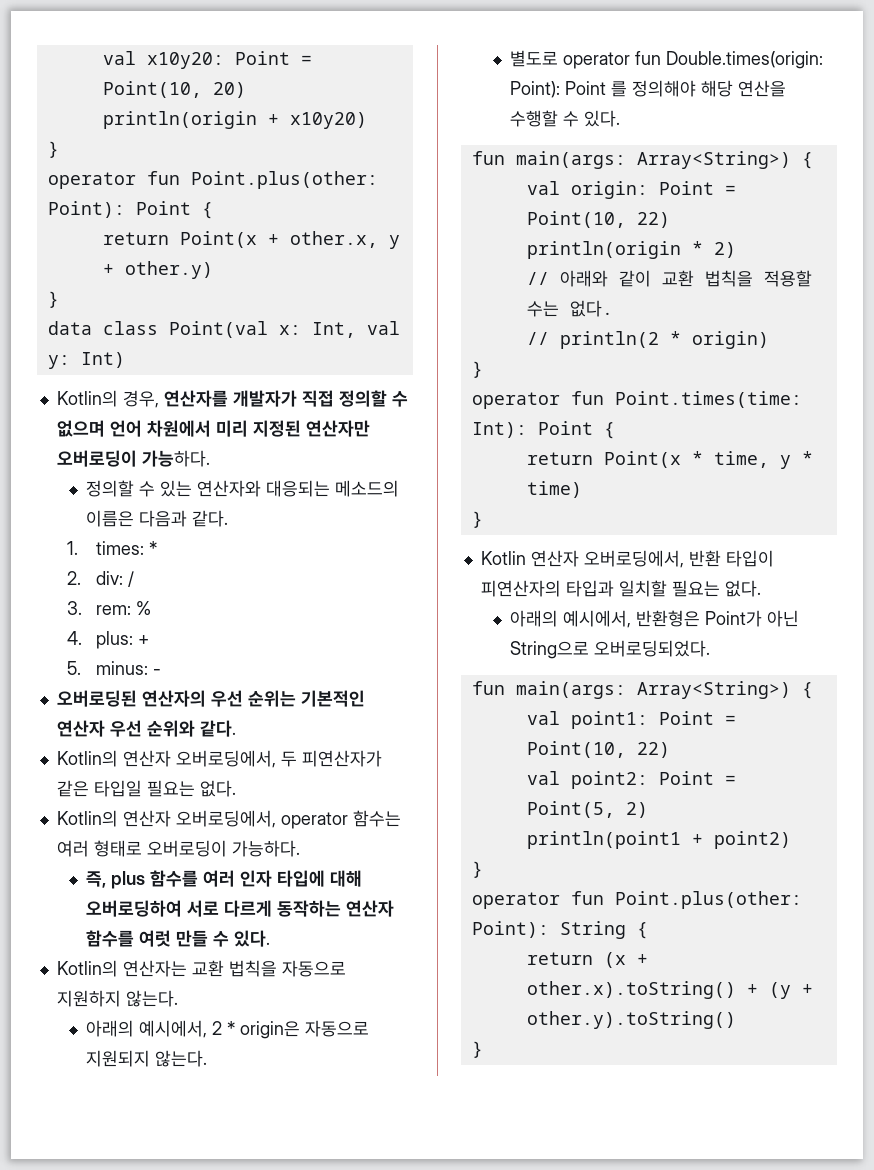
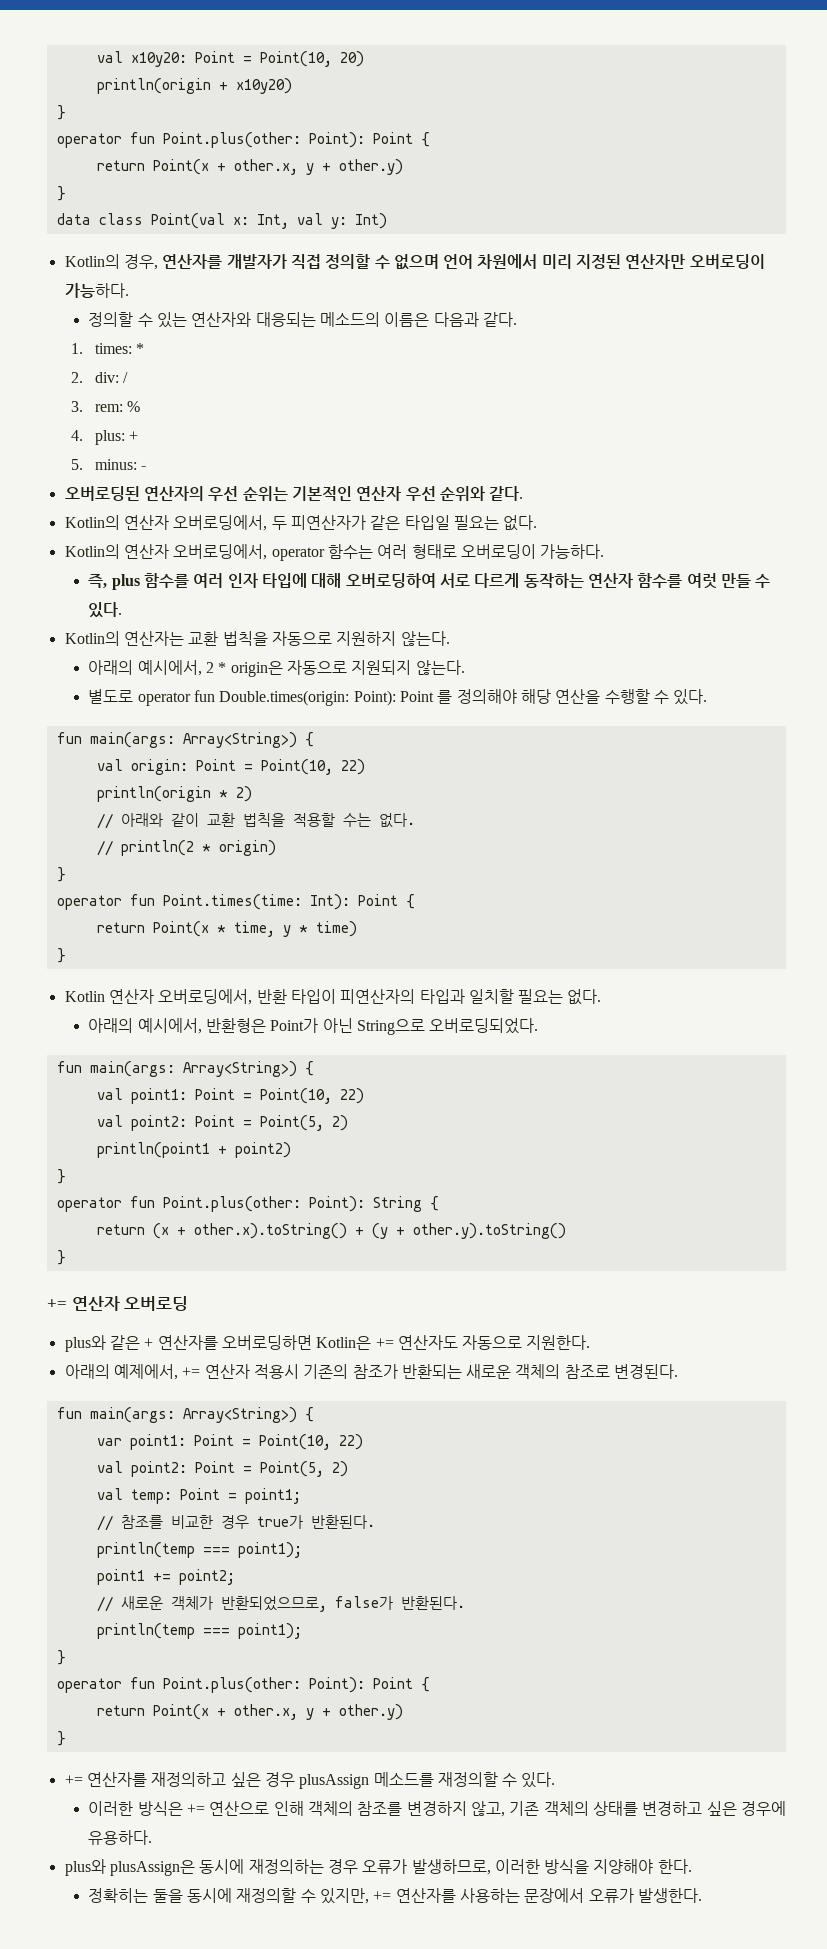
+ += 연산자 오버로딩
+ plus와 같은 + 연산자를 오버로딩하면 Kotlin은 += 연산자도 자동으로 지원한다.
+ 아래의 예제에서, += 연산자 적용시 기존의 참조가 반환되는 새로운 객체의 참조로 변경된다.
+ fun main(args: Array<String>) {
+ var point1: Point = Point(10, 22)
+ val point2: Point = Point(5, 2)
+ val temp: Point = point1;
+ // 참조를 비교한 경우 true가 반환된다.
+ println(temp === point1);
+ point1 += point2;
+ // 새로운 객체가 반환되었으므로, false가 반환된다.
+ println(temp === point1);
+ }
+ operator fun Point.plus(other: Point): Point {
+ return Point(x + other.x, y + other.y)
+ }
+ += 연산자를 재정의하고 싶은 경우 plusAssign 메소드를 재정의할 수 있다.
+ 이러한 방식은 += 연산으로 인해 객체의 참조를 변경하지 않고, 기존 객체의 상태를 변경하고 싶은 경우에 유용하다.
+ plus와 plusAssign은 동시에 재정의하는 경우 오류가 발생하므로, 이러한 방식을 지양해야 한다.
+ 정확히는 둘을 동시에 재정의할 수 있지만, += 연산자를 사용하는 문장에서 오류가 발생한다.

